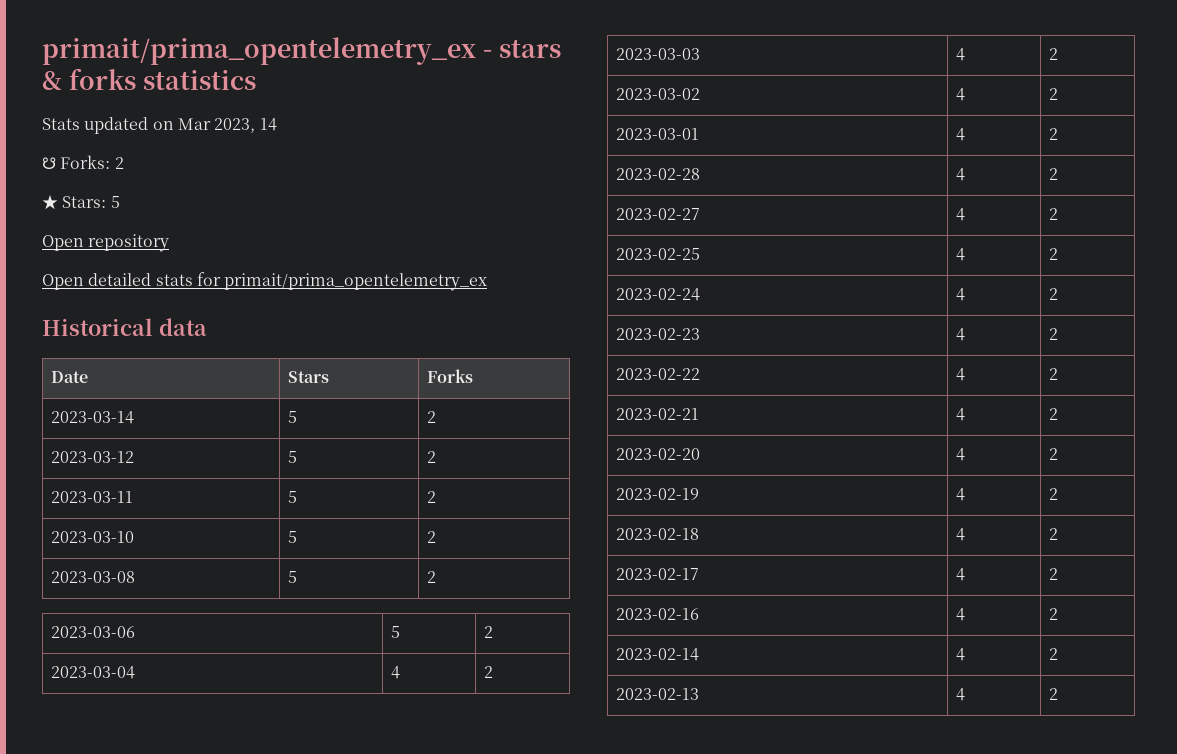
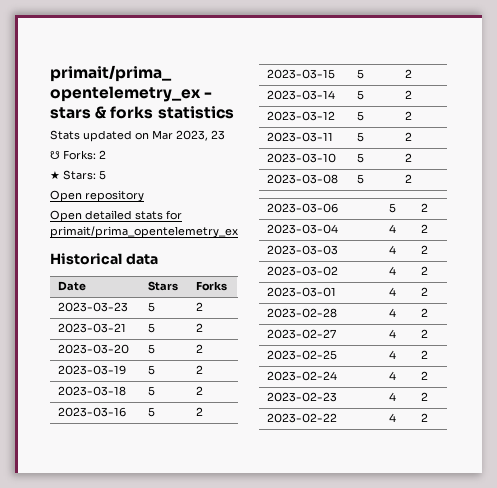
- Stats updated on Mar 2023, 14
+ Stats updated on Mar 2023, 23
+ 2023-03-23 | 5 | 2
+ 2023-03-21 | 5 | 2
+ 2023-03-20 | 5 | 2
+ 2023-03-19 | 5 | 2
+ 2023-03-18 | 5 | 2
+ 2023-03-16 | 5 | 2
+ 2023-03-15 | 5 | 2
- 2023-02-21 | 4 | 2
- 2023-02-20 | 4 | 2
- 2023-02-19 | 4 | 2
- 2023-02-18 | 4 | 2
- 2023-02-17 | 4 | 2
- 2023-02-16 | 4 | 2
- 2023-02-14 | 4 | 2
- 2023-02-13 | 4 | 2

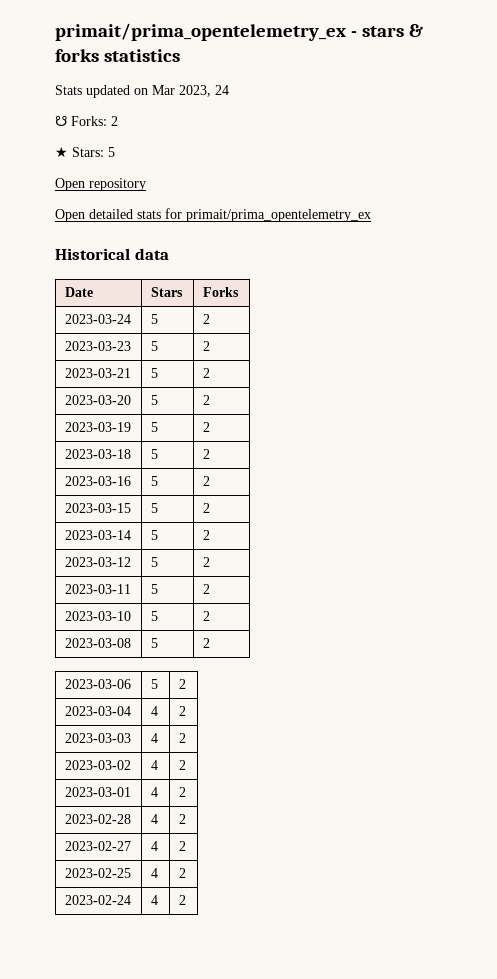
- Stats updated on Mar 2023, 23
+ Stats updated on Mar 2023, 24
+ 2023-03-24 | 5 | 2
- 2023-02-23 | 4 | 2
- 2023-02-22 | 4 | 2

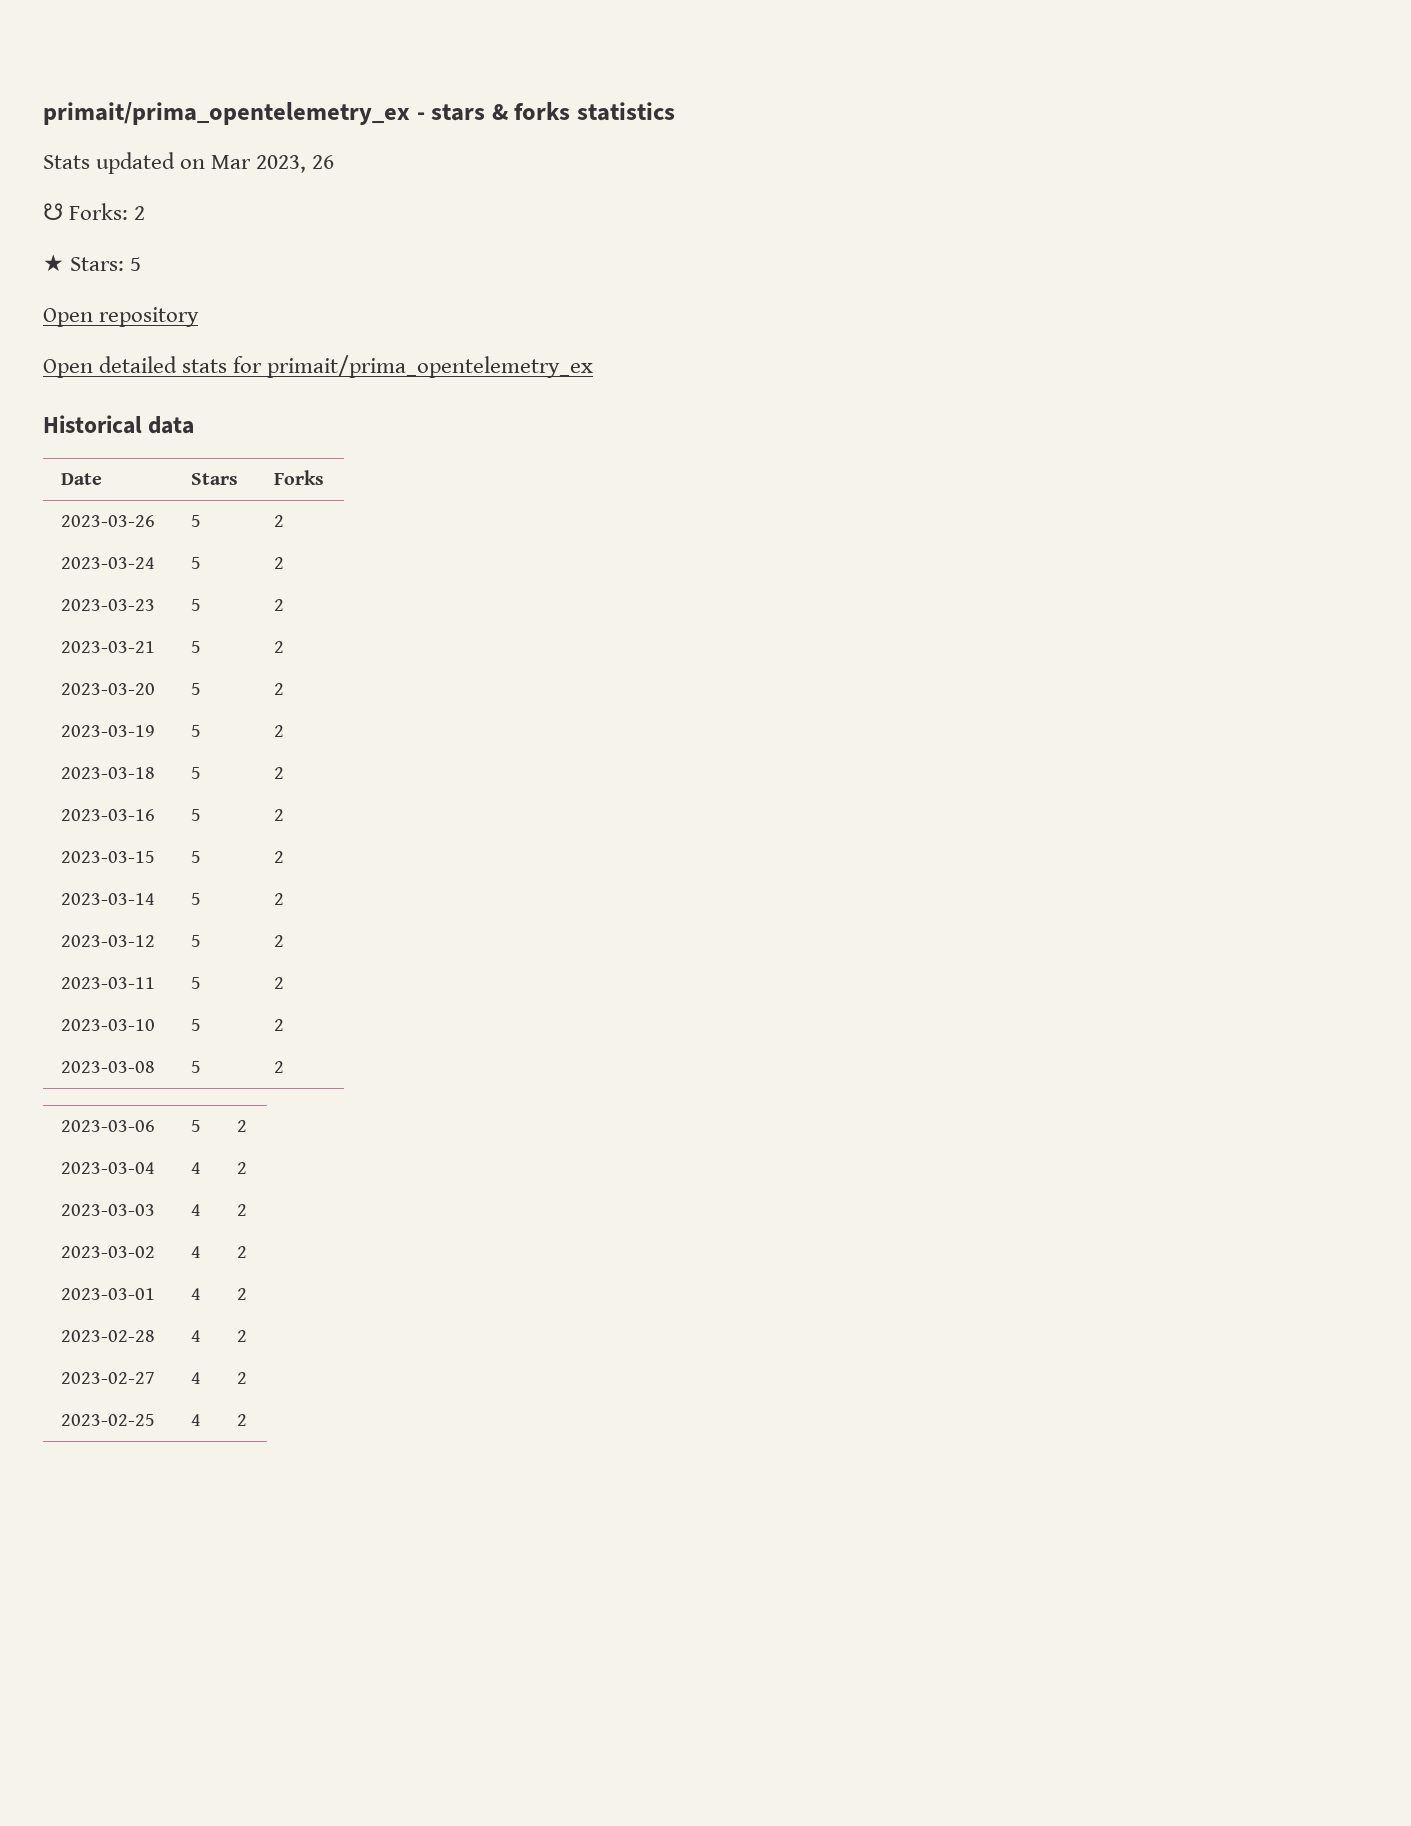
- Stats updated on Mar 2023, 24
+ Stats updated on Mar 2023, 26
+ 2023-03-26 | 5 | 2
- 2023-02-24 | 4 | 2

